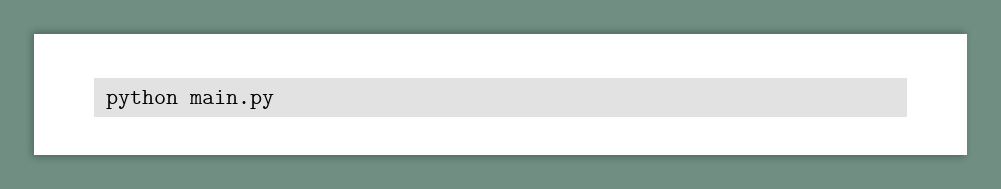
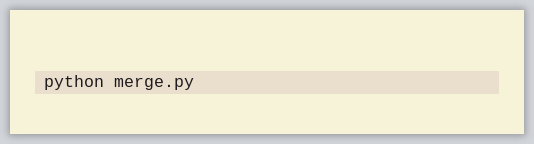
- python main.py
+ python merge.py

